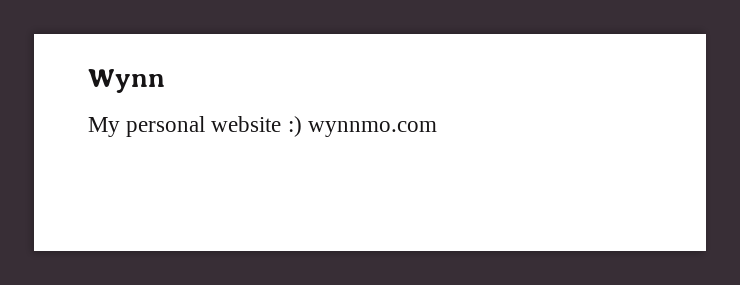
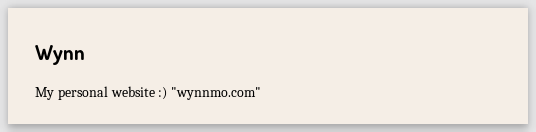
- My personal website :) wynnmo.com
+ My personal website :) "wynnmo.com"

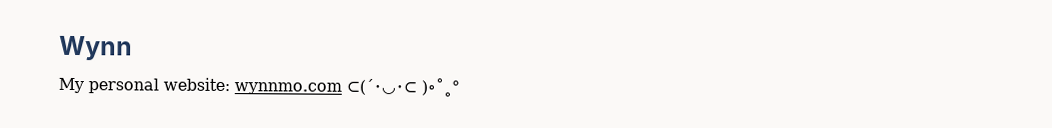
- My personal website :) "wynnmo.com"
+ My personal website: wynnmo.com ⊂(´･◡･⊂ )∘˚˳°

